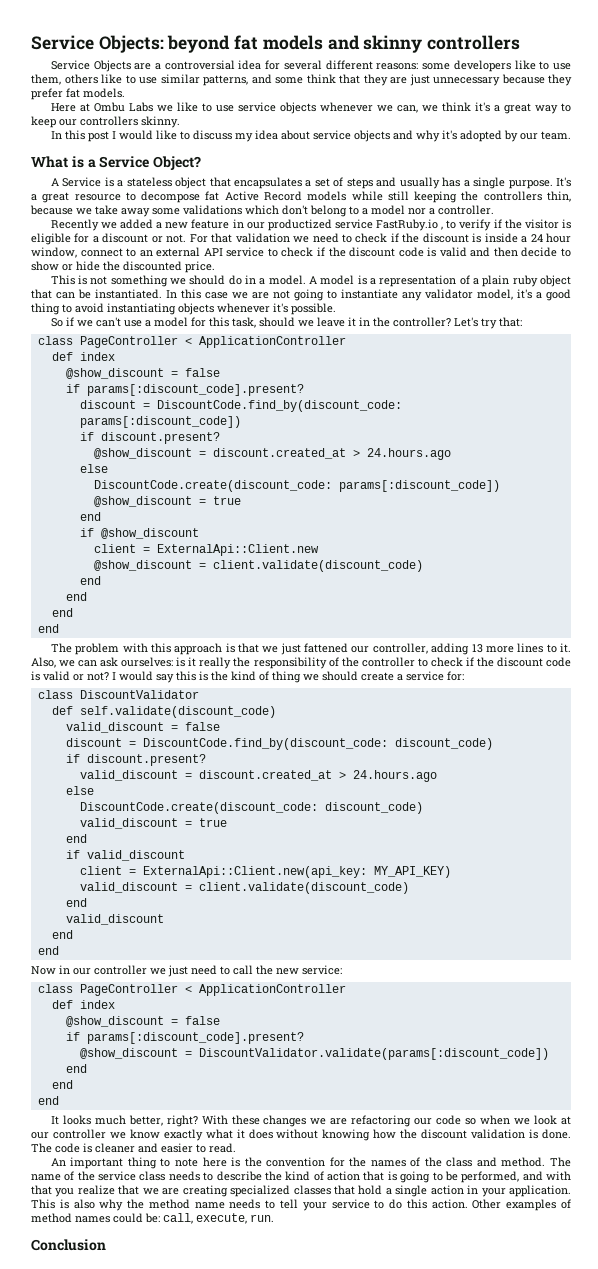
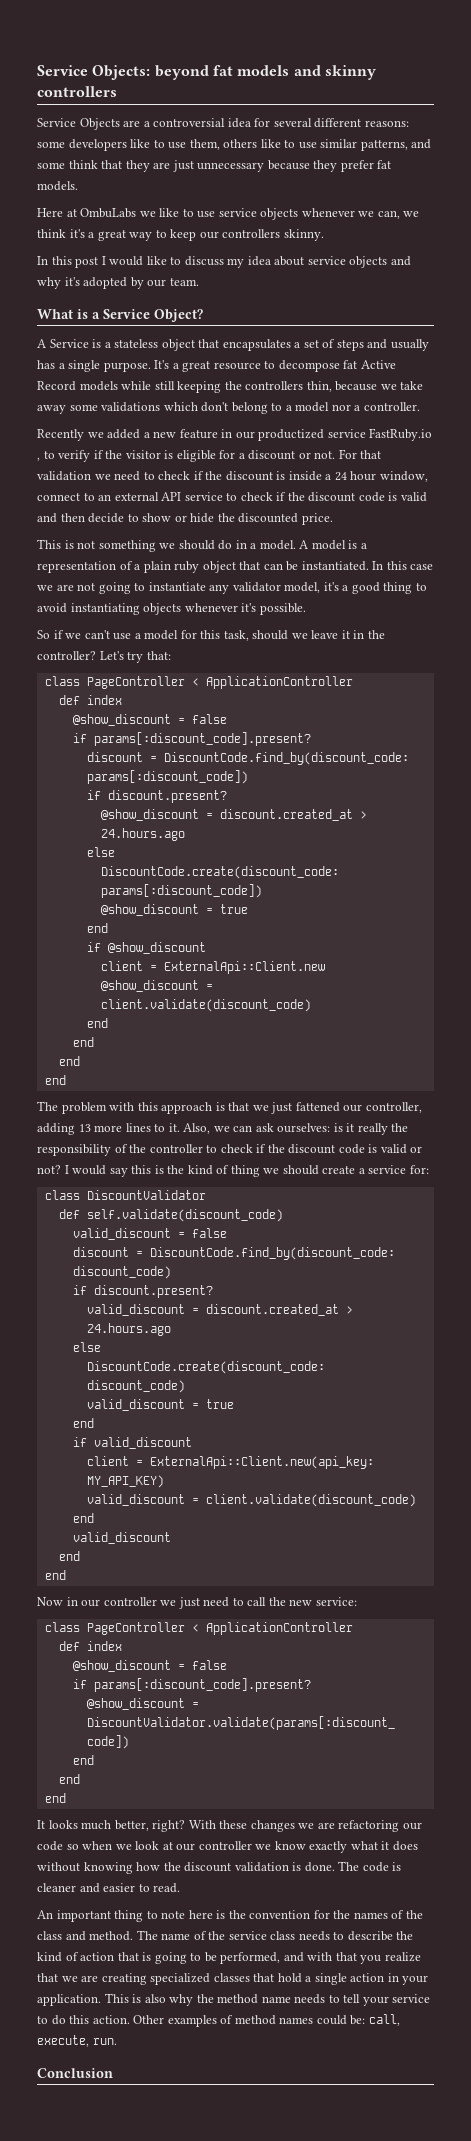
- Here at Ombu Labs we like to use service objects whenever we can, we think it's a great way to keep our controllers skinny.
+ Here at OmbuLabs we like to use service objects whenever we can, we think it's a great way to keep our controllers skinny.

